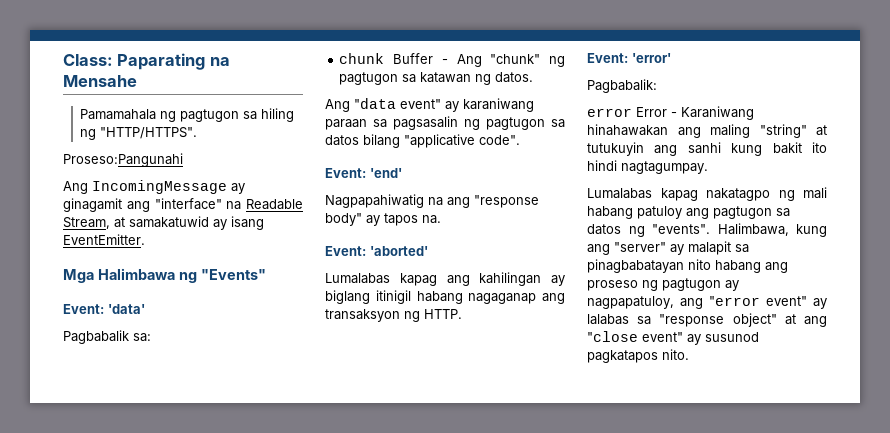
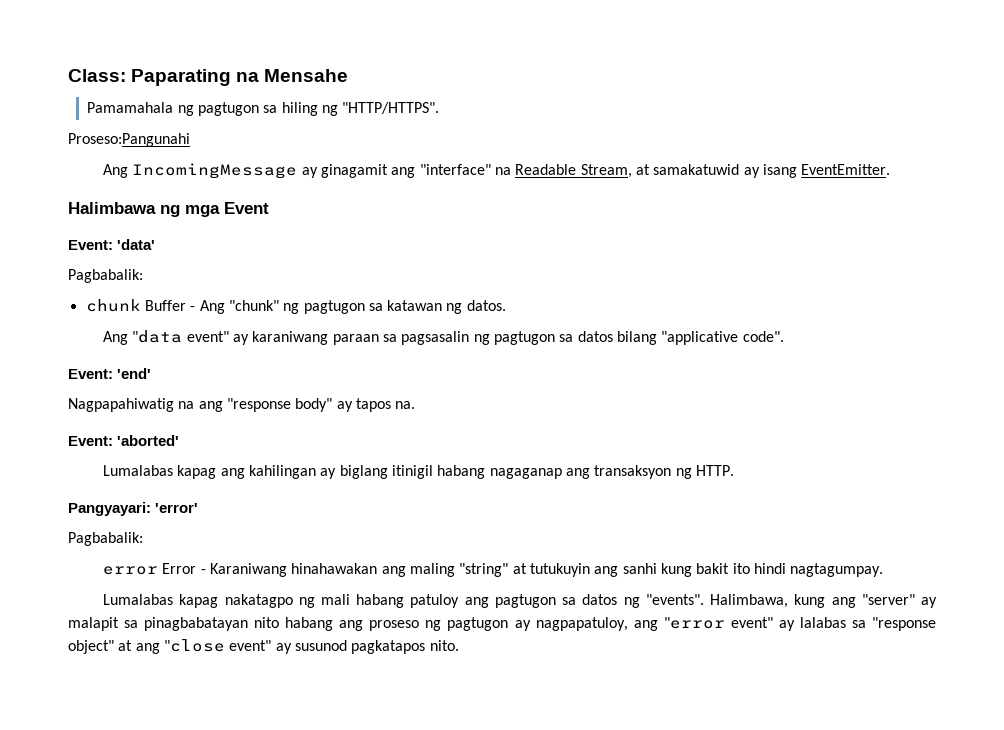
- Mga Halimbawa ng "Events"
+ Halimbawa ng mga Event
  Event: 'data'
- Pagbabalik sa:
+ Pagbabalik:
- Event: 'error'
+ Pangyayari: 'error'

